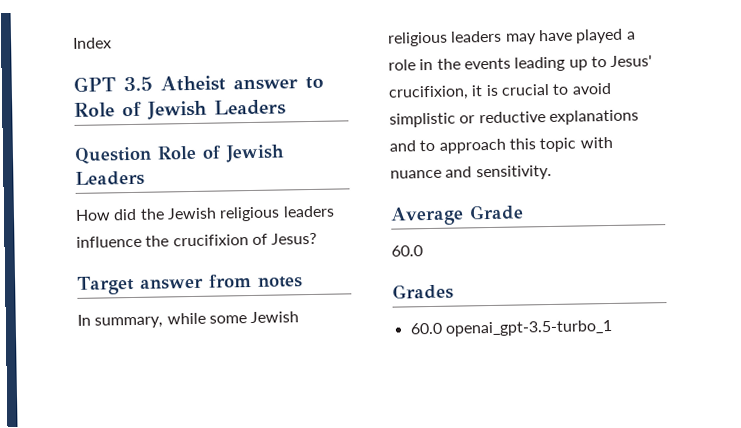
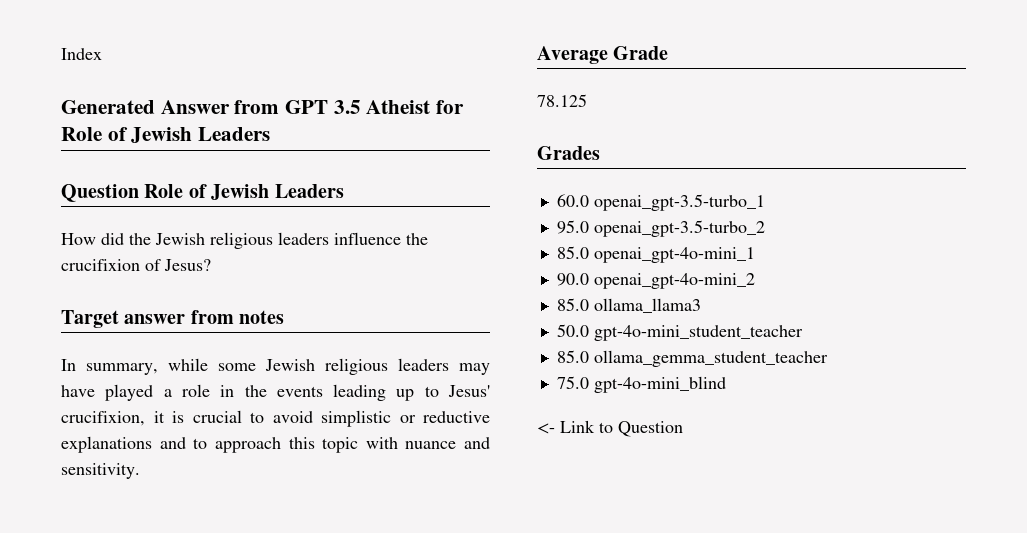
- GPT 3.5 Atheist answer to Role of Jewish Leaders
+ Generated Answer from GPT 3.5 Atheist for Role of Jewish Leaders
  Average Grade
- 60.0
+ 78.125
+ 95.0 openai_gpt-3.5-turbo_2
+ 85.0 openai_gpt-4o-mini_1
+ 90.0 openai_gpt-4o-mini_2
+ 85.0 ollama_llama3
+ 50.0 gpt-4o-mini_student_teacher
+ 85.0 ollama_gemma_student_teacher
+ 75.0 gpt-4o-mini_blind
+ <- Link to Question

